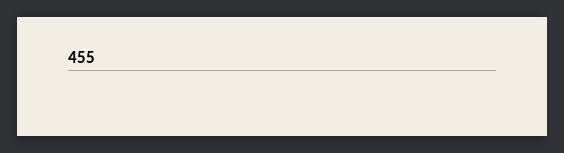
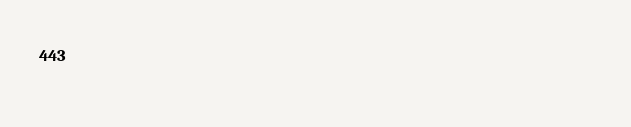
- 455
+ 443

